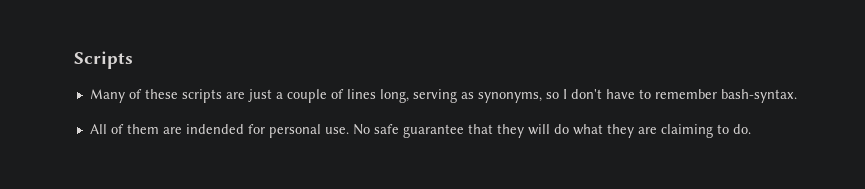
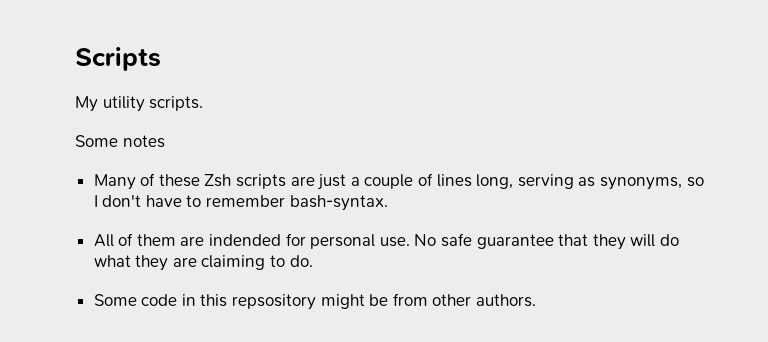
+ My utility scripts.
+ Some notes
- Many of these scripts are just a couple of lines long, serving as synonyms, so I don't have to remember bash-syntax.
+ Many of these Zsh scripts are just a couple of lines long, serving as synonyms, so I don't have to remember bash-syntax.
+ Some code in this repsository might be from other authors.

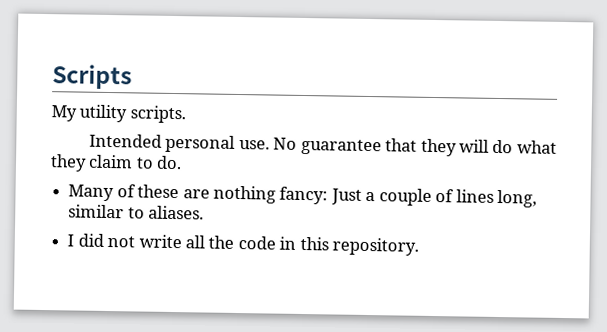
- Some notes
- Many of these Zsh scripts are just a couple of lines long, serving as synonyms, so I don't have to remember bash-syntax.
- All of them are indended for personal use.
+ Intended personal use.
- No safe guarantee that they will do what they are claiming to do.
+ No guarantee that they will do what they claim to do.
- Some code in this repsository might be from other authors.
+ Many of these are nothing fancy: Just a couple of lines long, similar to aliases.
+ I did not write all the code in this repository.

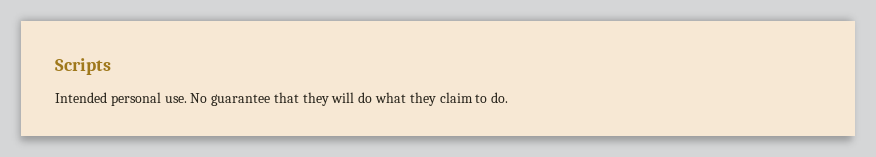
- My utility scripts.
- Many of these are nothing fancy: Just a couple of lines long, similar to aliases.
- I did not write all the code in this repository.

